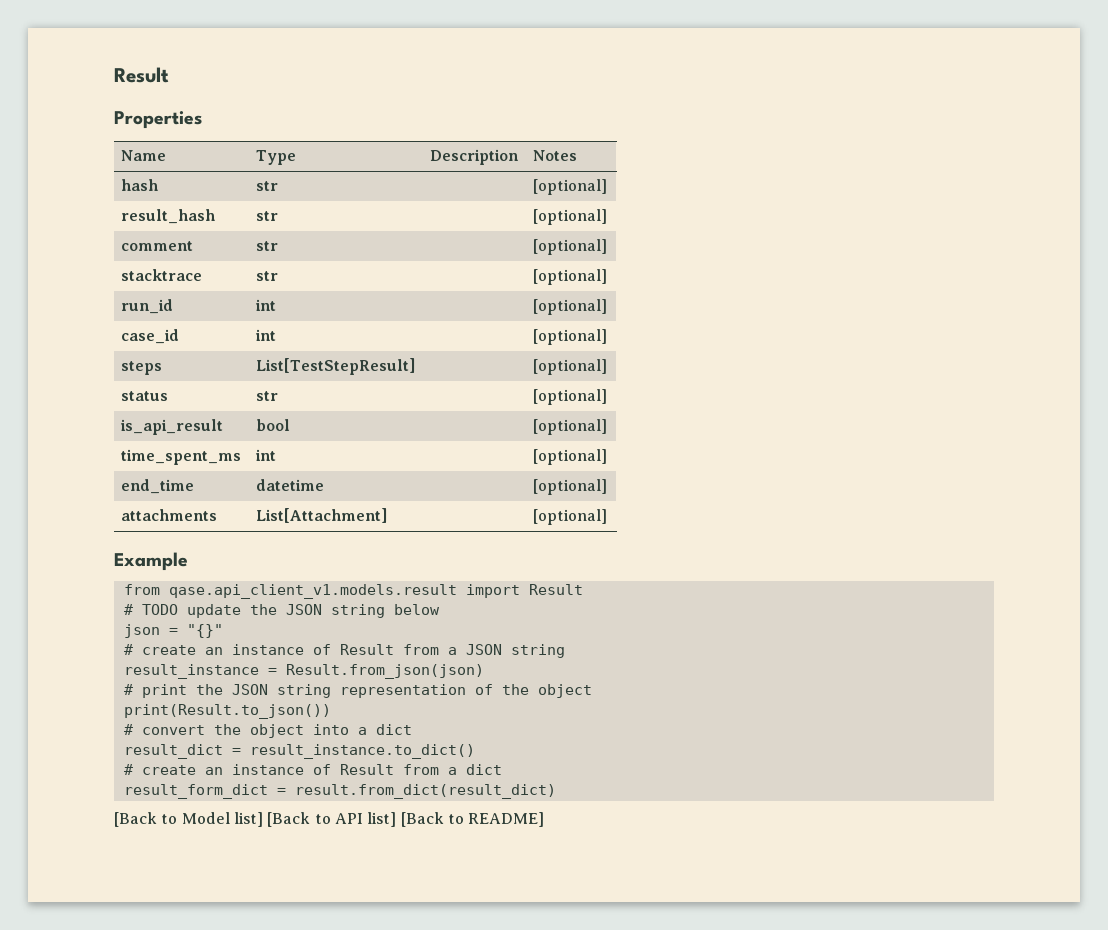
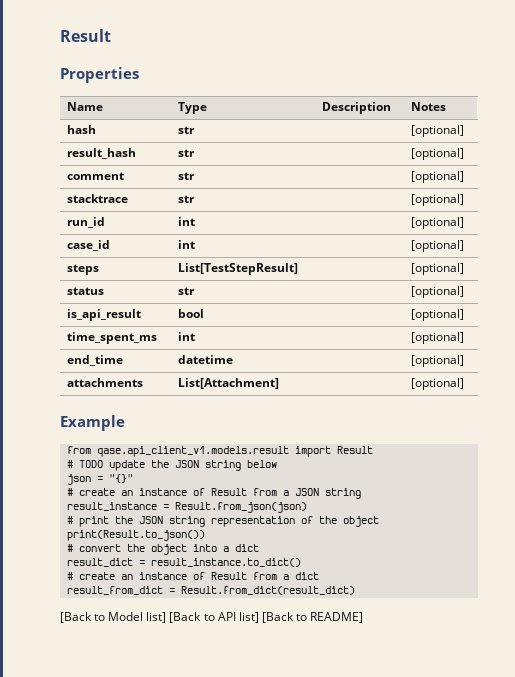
- result_form_dict = result.from_dict(result_dict)
+ result_from_dict = Result.from_dict(result_dict)

